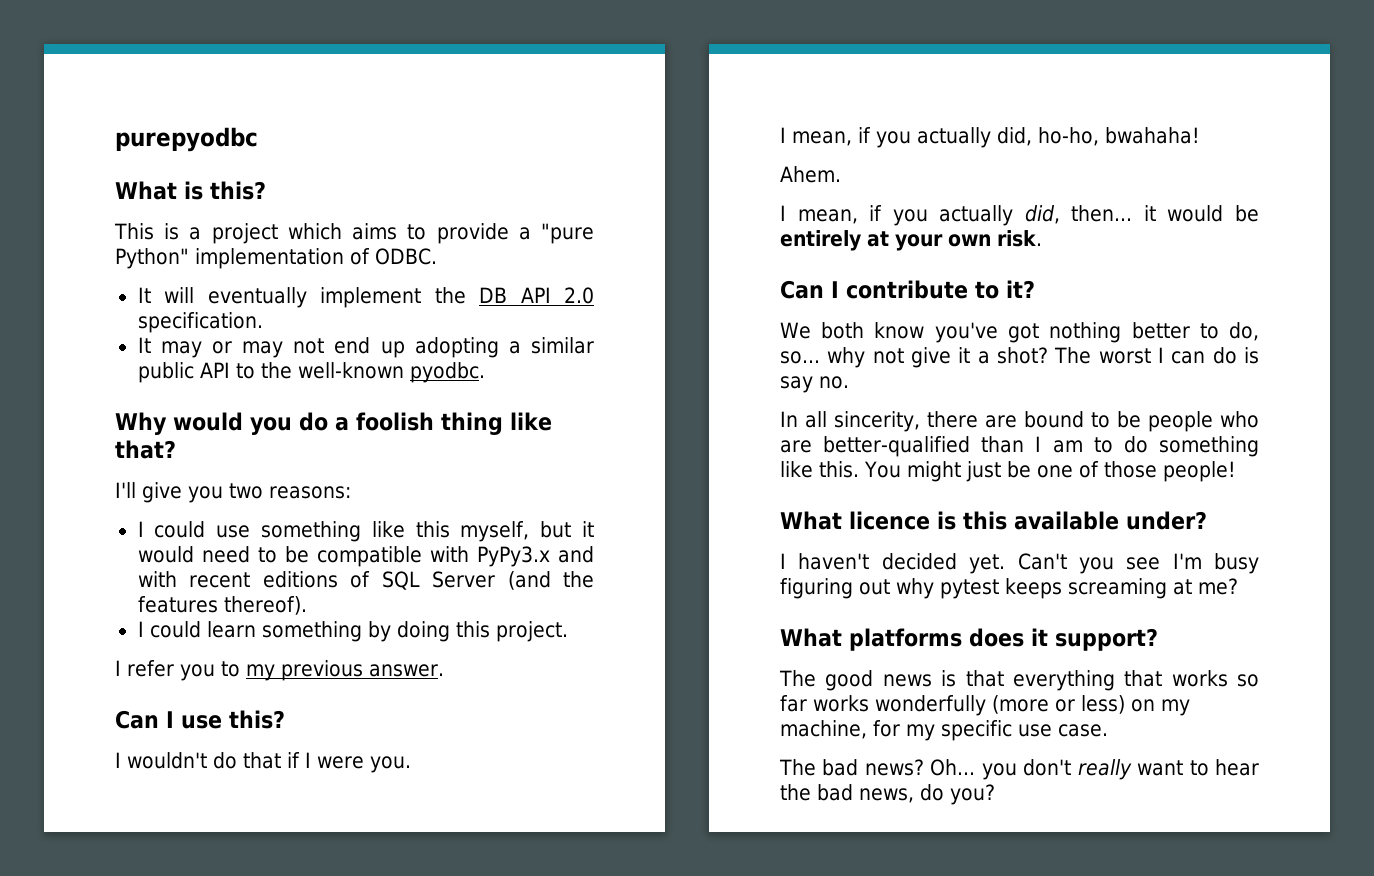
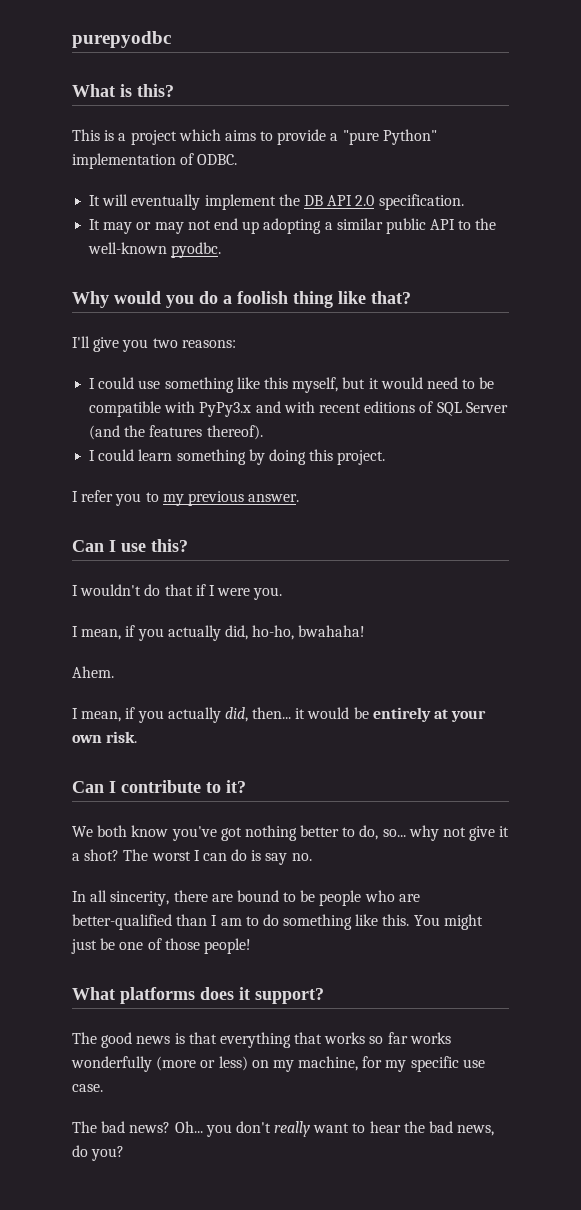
- What licence is this available under?
- I haven't decided yet. Can't you see I'm busy figuring out why pytest keeps screaming at me?

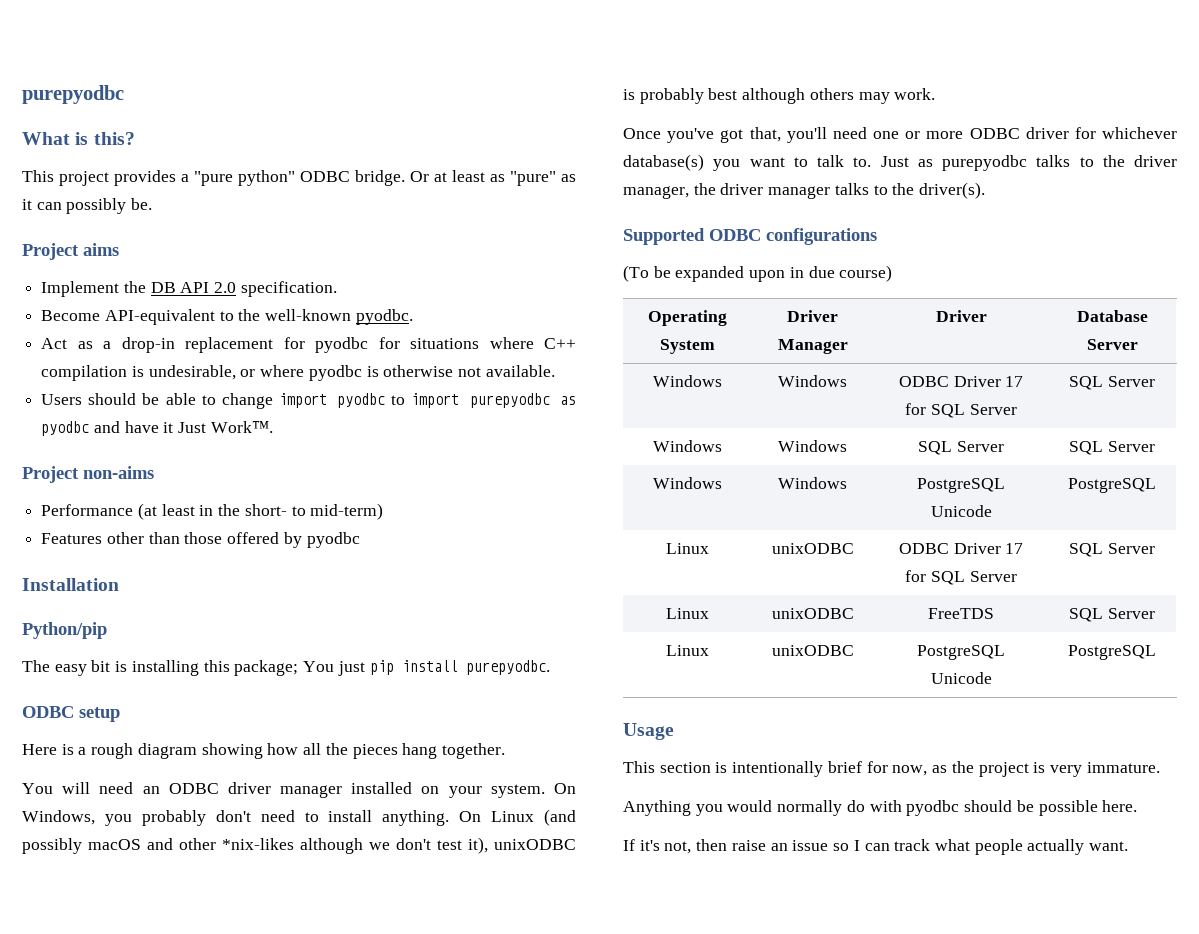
- This is a project which aims to provide a "pure Python" implementation of ODBC.
- It will eventually implement the DB API 2.0 specification.
+ This project provides a "pure python" ODBC bridge. Or at least as "pure" as it can possibly be.
+ Project aims
+ Implement the DB API 2.0 specification.
- It may or may not end up adopting a similar public API to the well-known pyodbc.
- Why would you do a foolish thing like that?
- I'll give you two reasons:
- I could use something like this myself, but it would need to be compatible with PyPy3.x and with recent editions of SQL Server (and the features thereof).
- I could learn something by doing this project.
- I refer you to my previous answer.
- Can I use this?
- I wouldn't do that if I were you.
- I mean, if you actually did, ho-ho, bwahaha!
- Ahem.
- I mean, if you actually did, then... it would be entirely at your own risk.
- Can I contribute to it?
- We both know you've got nothing better to do, so... why not give it a shot? The worst I can do is say no.
- In all sincerity, there are bound to be people who are better-qualified than I am to do something like this. You might just be one of those people!
- What platforms does it support?
- The good news is that everything that works so far works wonderfully (more or less) on my machine, for my specific use case.
- The bad news? Oh... you don't really want to hear the bad news, do you?
+ Become API-equivalent to the well-known pyodbc.
+ Act as a drop-in replacement for pyodbc for situations where C++ compilation is undesirable, or where pyodbc is otherwise not available.
+ Users should be able to change import pyodbc to import purepyodbc as pyodbc and have it Just Work™.
+ Project non-aims
+ Performance (at least in the short- to mid-term)
+ Features other than those offered by pyodbc
+ Installation
+ Python/pip
+ The easy bit is installing this package; You just pip install purepyodbc.
+ ODBC setup
+ Here is a rough diagram showing how all the pieces hang together.
+ You will need an ODBC driver manager installed on your system. On Windows, you probably don't need to install anything. On Linux (and possibly macOS and other *nix-likes although we don't test it), unixODBC is probably best although others may work.
+ Once you've got that, you'll need one or more ODBC driver for whichever database(s) you want to talk to. Just as purepyodbc talks to the driver manager, the driver manager talks to the driver(s).
+ Supported ODBC configurations
+ (To be expanded upon in due course)
+ Operating System | Driver Manager | Driver | Database Server
+ Windows | Windows | ODBC Driver 17 for SQL Server | SQL Server
+ Windows | Windows | SQL Server | SQL Server
+ Windows | Windows | PostgreSQL Unicode | PostgreSQL
+ Linux | unixODBC | ODBC Driver 17 for SQL Server | SQL Server
+ Linux | unixODBC | FreeTDS | SQL Server
+ Linux | unixODBC | PostgreSQL Unicode | PostgreSQL
+ Usage
+ This section is intentionally brief for now, as the project is very immature.
+ Anything you would normally do with pyodbc should be possible here.
+ If it's not, then raise an issue so I can track what people actually want.

